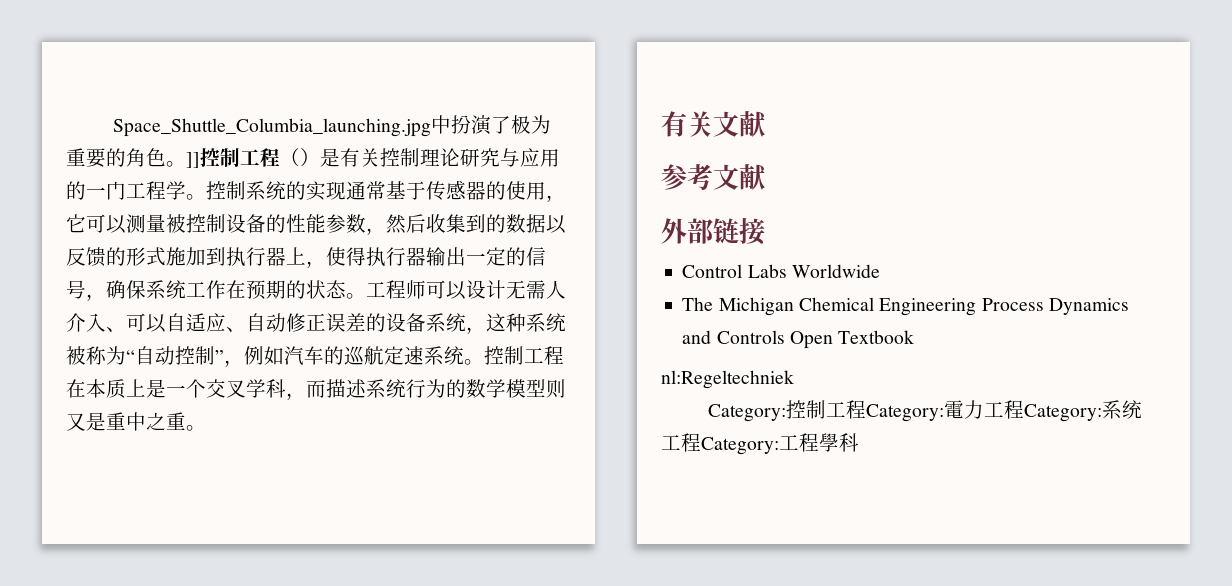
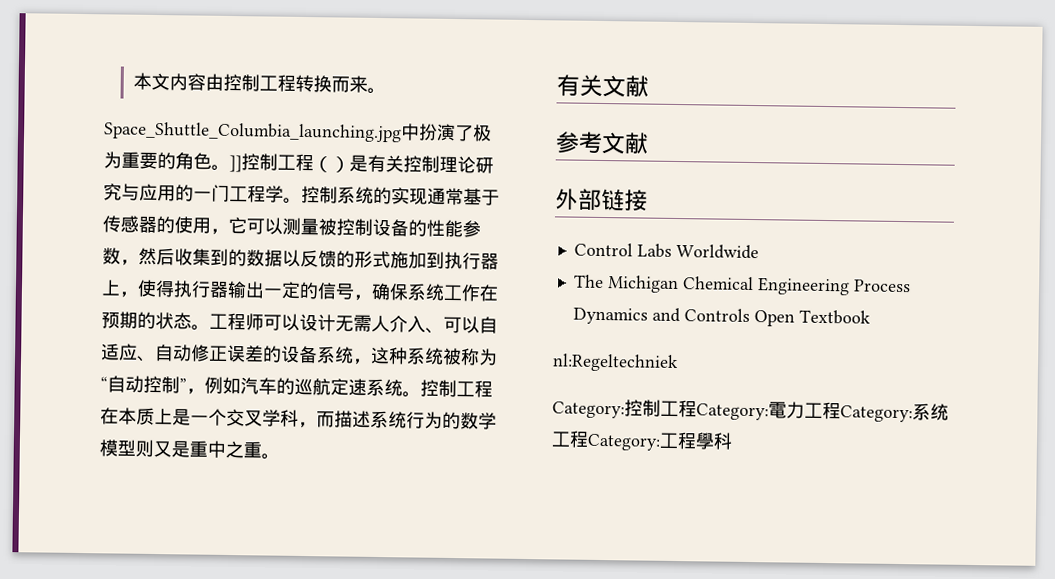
+ 本文内容由控制工程转换而来。

